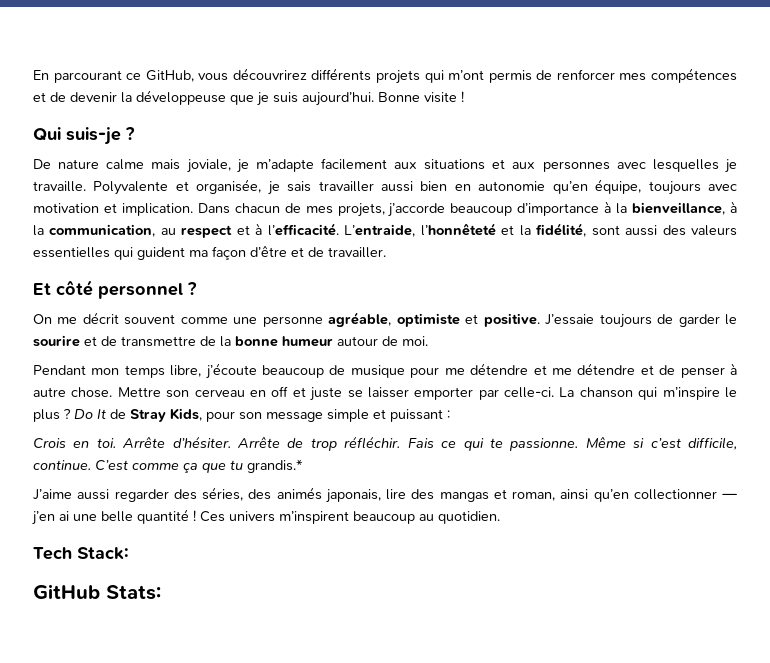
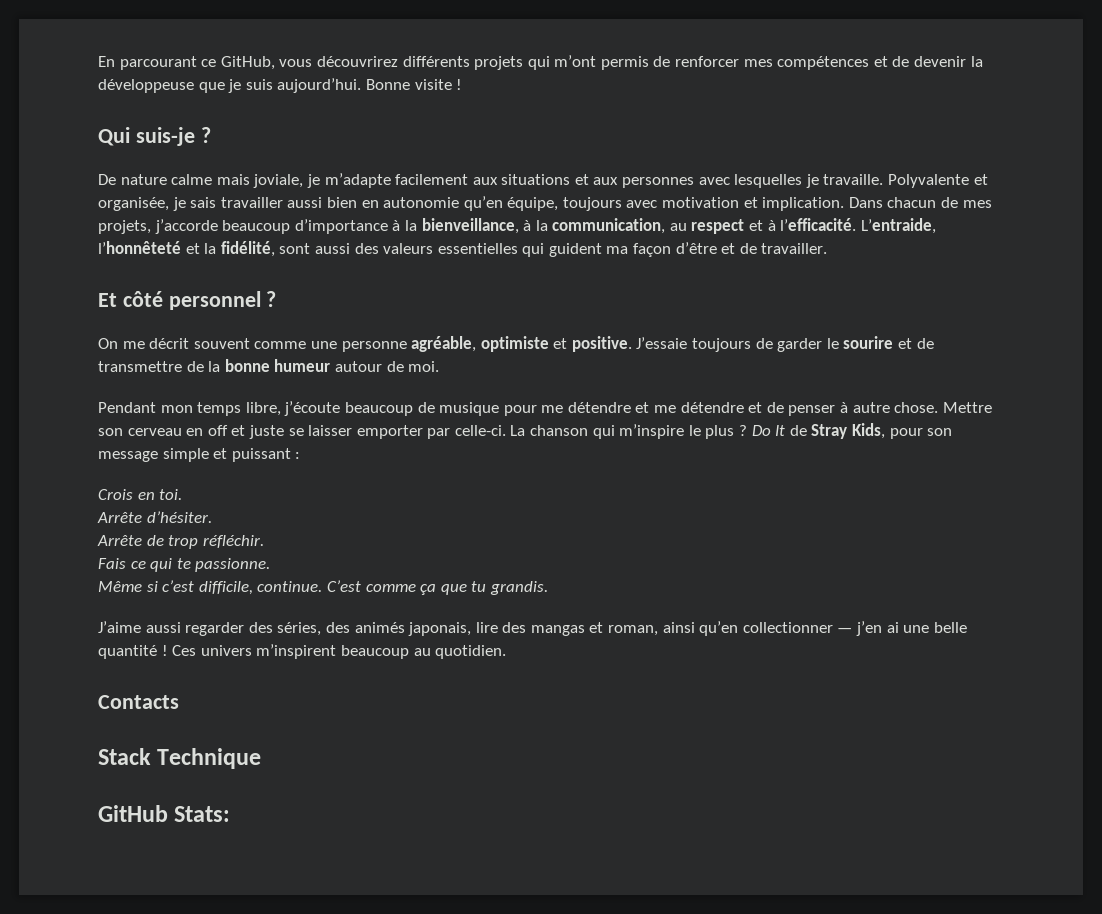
- Crois en toi. Arrête d’hésiter. Arrête de trop réfléchir. Fais ce qui te passionne. Même si c’est difficile, continue.
+ Crois en toi.
+ Arrête d’hésiter.
+ Arrête de trop réfléchir.
+ Fais ce qui te passionne.
+ Même si c’est difficile, continue.
- C’est comme ça que tu grandis.*
+ C’est comme ça que tu grandis.
- Tech Stack:
+ Contacts
+ Stack Technique

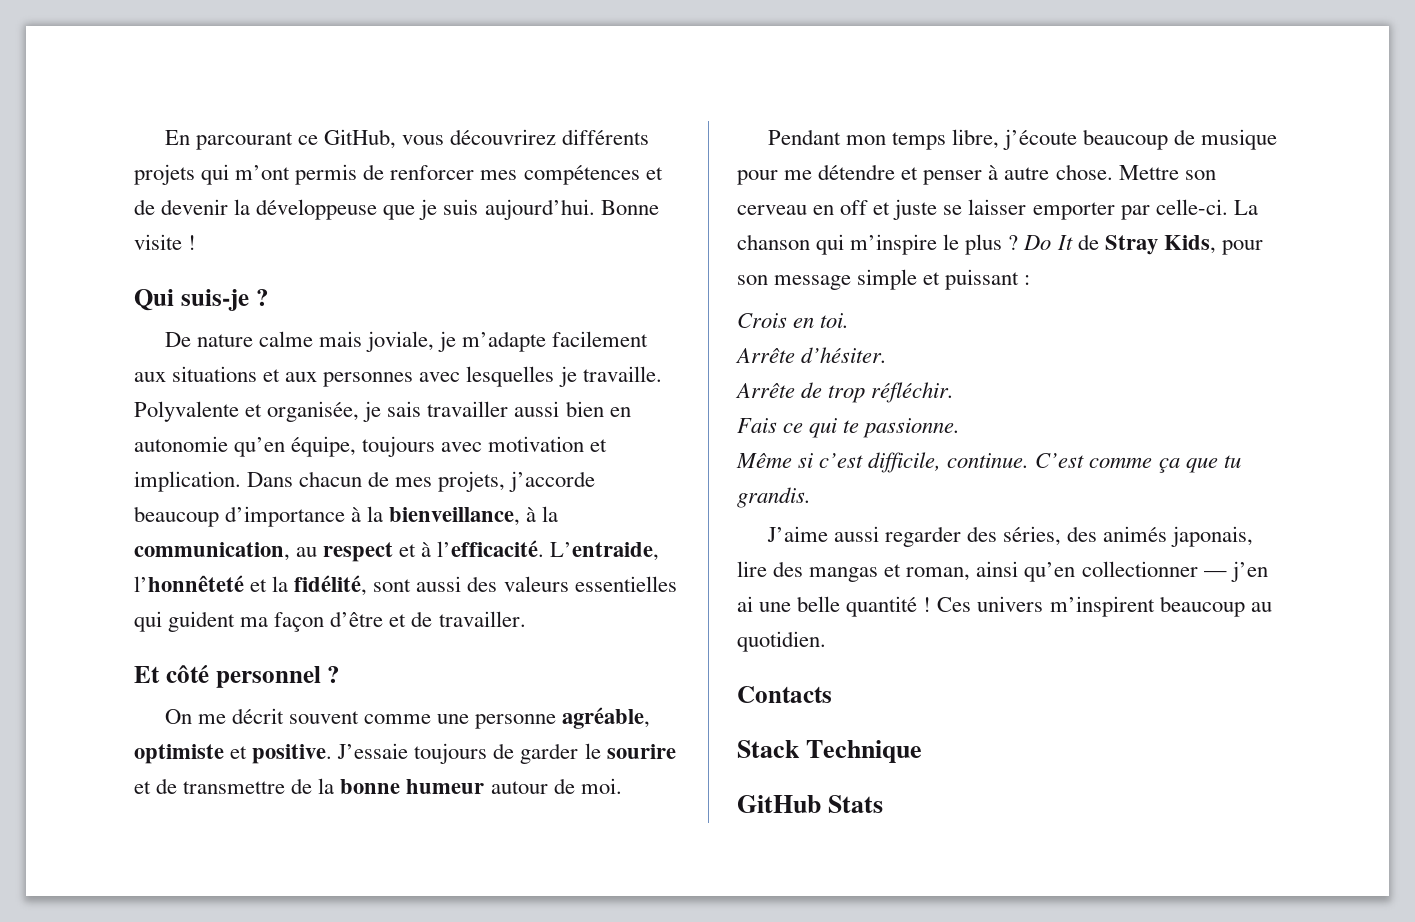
- Pendant mon temps libre, j’écoute beaucoup de musique pour me détendre et me détendre et de penser à autre chose.
+ Pendant mon temps libre, j’écoute beaucoup de musique pour me détendre et penser à autre chose.
- GitHub Stats:
+ GitHub Stats

